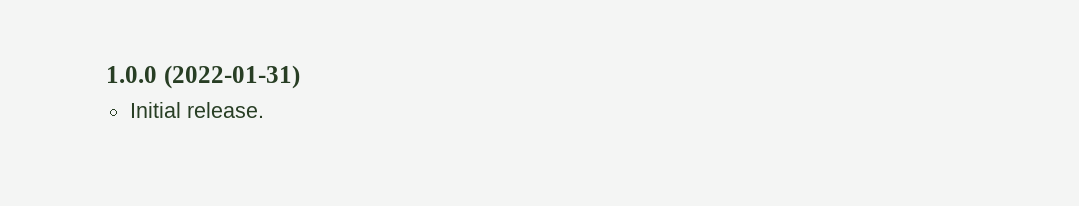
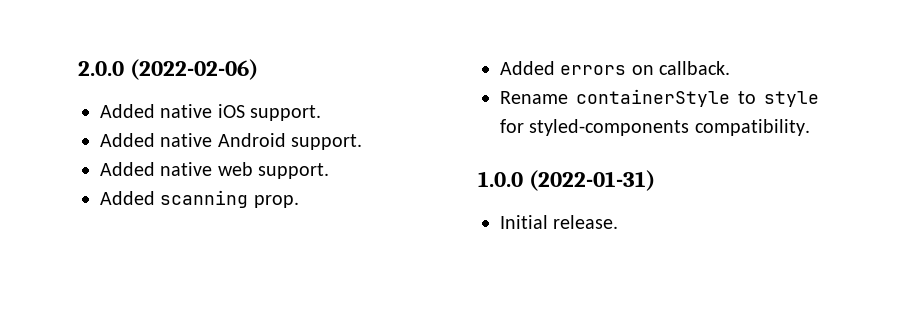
+ 2.0.0 (2022-02-06)
+ Added native iOS support.
+ Added native Android support.
+ Added native web support.
+ Added scanning prop.
+ Added errors on callback.
+ Rename containerStyle to style for styled-components compatibility.

